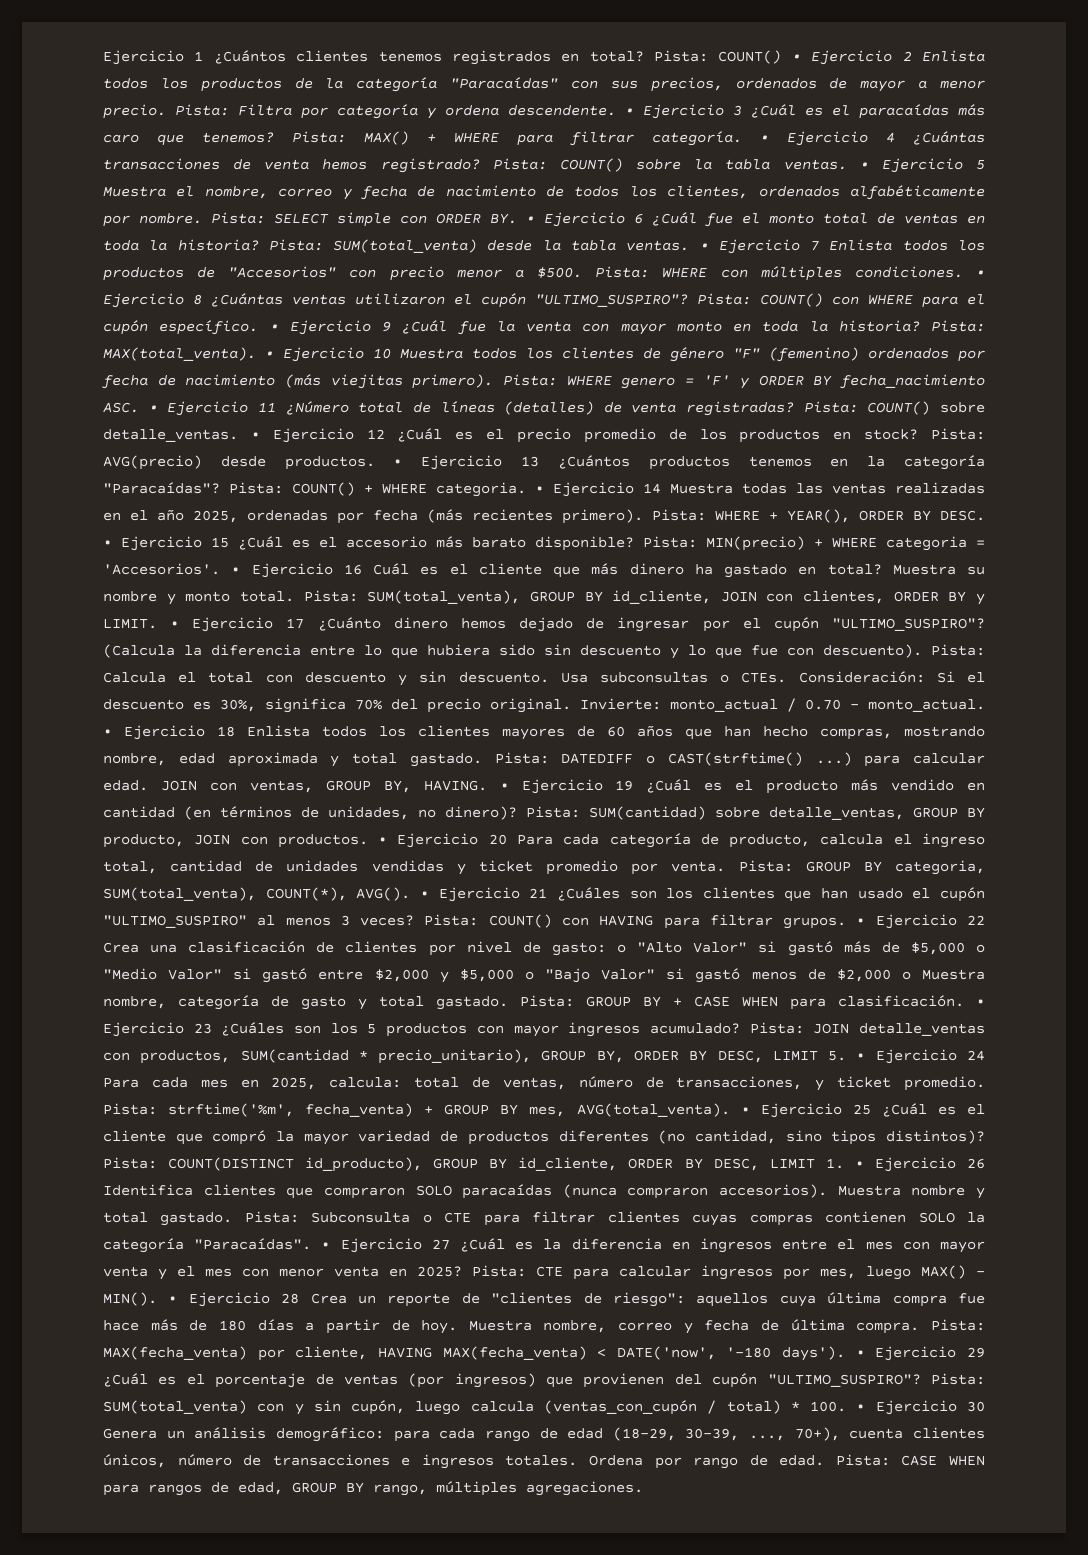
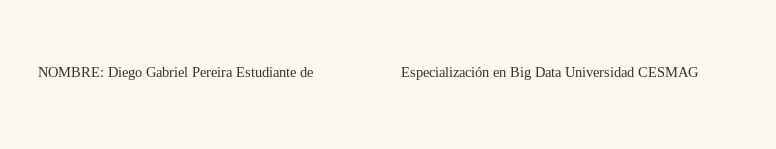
- Ejercicio 1 ¿Cuántos clientes tenemos registrados en total? Pista: COUNT() • Ejercicio 2 Enlista todos los productos de la categoría "Paracaídas" con sus precios, ordenados de mayor a menor precio. Pista: Filtra por categoría y ordena descendente. • Ejercicio 3 ¿Cuál es el paracaídas más caro que tenemos? Pista: MAX() + WHERE para filtrar categoría. • Ejercicio 4 ¿Cuántas transacciones de venta hemos registrado? Pista: COUNT() sobre la tabla ventas. • Ejercicio 5 Muestra el nombre, correo y fecha de nacimiento de todos los clientes, ordenados alfabéticamente por nombre. Pista: SELECT simple con ORDER BY. • Ejercicio 6 ¿Cuál fue el monto total de ventas en toda la historia? Pista: SUM(total_venta) desde la tabla ventas. • Ejercicio 7 Enlista todos los productos de "Accesorios" con precio menor a $500. Pista: WHERE con múltiples condiciones. • Ejercicio 8 ¿Cuántas ventas utilizaron el cupón "ULTIMO_SUSPIRO"? Pista: COUNT() con WHERE para el cupón específico. • Ejercicio 9 ¿Cuál fue la venta con mayor monto en toda la historia? Pista: MAX(total_venta). • Ejercicio 10 Muestra todos los clientes de género "F" (femenino) ordenados por fecha de nacimiento (más viejitas primero). Pista: WHERE genero = 'F' y ORDER BY fecha_nacimiento ASC. • Ejercicio 11 ¿Número total de líneas (detalles) de venta registradas? Pista: COUNT() sobre detalle_ventas. • Ejercicio 12 ¿Cuál es el precio promedio de los productos en stock? Pista: AVG(precio) desde productos. • Ejercicio 13 ¿Cuántos productos tenemos en la categoría "Paracaídas"? Pista: COUNT() + WHERE categoria. • Ejercicio 14 Muestra todas las ventas realizadas en el año 2025, ordenadas por fecha (más recientes primero). Pista: WHERE + YEAR(), ORDER BY DESC. • Ejercicio 15 ¿Cuál es el accesorio más barato disponible? Pista: MIN(precio) + WHERE categoria = 'Accesorios'. • Ejercicio 16 Cuál es el cliente que más dinero ha gastado en total? Muestra su nombre y monto total. Pista: SUM(total_venta), GROUP BY id_cliente, JOIN con clientes, ORDER BY y LIMIT. • Ejercicio 17 ¿Cuánto dinero hemos dejado de ingresar por el cupón "ULTIMO_SUSPIRO"? (Calcula la diferencia entre lo que hubiera sido sin descuento y lo que fue con descuento). Pista: Calcula el total con descuento y sin descuento. Usa subconsultas o CTEs. Consideración: Si el descuento es 30%, significa 70% del precio original. Invierte: monto_actual / 0.70 - monto_actual. • Ejercicio 18 Enlista todos los clientes mayores de 60 años que han hecho compras, mostrando nombre, edad aproximada y total gastado. Pista: DATEDIFF o CAST(strftime() ...) para calcular edad. JOIN con ventas, GROUP BY, HAVING. • Ejercicio 19 ¿Cuál es el producto más vendido en cantidad (en términos de unidades, no dinero)? Pista: SUM(cantidad) sobre detalle_ventas, GROUP BY producto, JOIN con productos. • Ejercicio 20 Para cada categoría de producto, calcula el ingreso total, cantidad de unidades vendidas y ticket promedio por venta. Pista: GROUP BY categoria, SUM(total_venta), COUNT(*), AVG(). • Ejercicio 21 ¿Cuáles son los clientes que han usado el cupón "ULTIMO_SUSPIRO" al menos 3 veces? Pista: COUNT() con HAVING para filtrar grupos. • Ejercicio 22 Crea una clasificación de clientes por nivel de gasto: o "Alto Valor" si gastó más de $5,000 o "Medio Valor" si gastó entre $2,000 y $5,000 o "Bajo Valor" si gastó menos de $2,000 o Muestra nombre, categoría de gasto y total gastado. Pista: GROUP BY + CASE WHEN para clasificación. • Ejercicio 23 ¿Cuáles son los 5 productos con mayor ingresos acumulado? Pista: JOIN detalle_ventas con productos, SUM(cantidad * precio_unitario), GROUP BY, ORDER BY DESC, LIMIT 5. • Ejercicio 24 Para cada mes en 2025, calcula: total de ventas, número de transacciones, y ticket promedio. Pista: strftime('%m', fecha_venta) + GROUP BY mes, AVG(total_venta). • Ejercicio 25 ¿Cuál es el cliente que compró la mayor variedad de productos diferentes (no cantidad, sino tipos distintos)? Pista: COUNT(DISTINCT id_producto), GROUP BY id_cliente, ORDER BY DESC, LIMIT 1. • Ejercicio 26 Identifica clientes que compraron SOLO paracaídas (nunca compraron accesorios). Muestra nombre y total gastado. Pista: Subconsulta o CTE para filtrar clientes cuyas compras contienen SOLO la categoría "Paracaídas". • Ejercicio 27 ¿Cuál es la diferencia en ingresos entre el mes con mayor venta y el mes con menor venta en 2025? Pista: CTE para calcular ingresos por mes, luego MAX() - MIN(). • Ejercicio 28 Crea un reporte de "clientes de riesgo": aquellos cuya última compra fue hace más de 180 días a partir de hoy. Muestra nombre, correo y fecha de última compra. Pista: MAX(fecha_venta) por cliente, HAVING MAX(fecha_venta) < DATE('now', '-180 days'). • Ejercicio 29 ¿Cuál es el porcentaje de ventas (por ingresos) que provienen del cupón "ULTIMO_SUSPIRO"? Pista: SUM(total_venta) con y sin cupón, luego calcula (ventas_con_cupón / total) * 100. • Ejercicio 30 Genera un análisis demográfico: para cada rango de edad (18-29, 30-39, ..., 70+), cuenta clientes únicos, número de transacciones e ingresos totales. Ordena por rango de edad. Pista: CASE WHEN para rangos de edad, GROUP BY rango, múltiples agregaciones.
+ NOMBRE: Diego Gabriel Pereira Estudiante de Especialización en Big Data Universidad CESMAG

